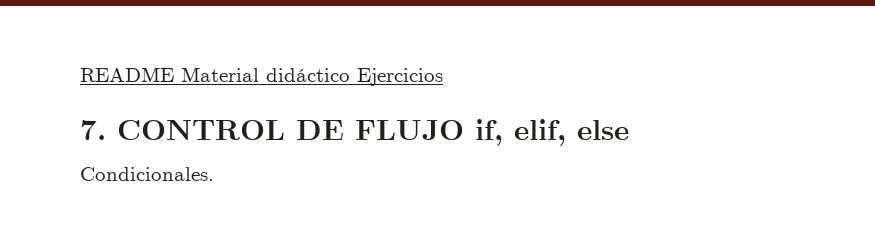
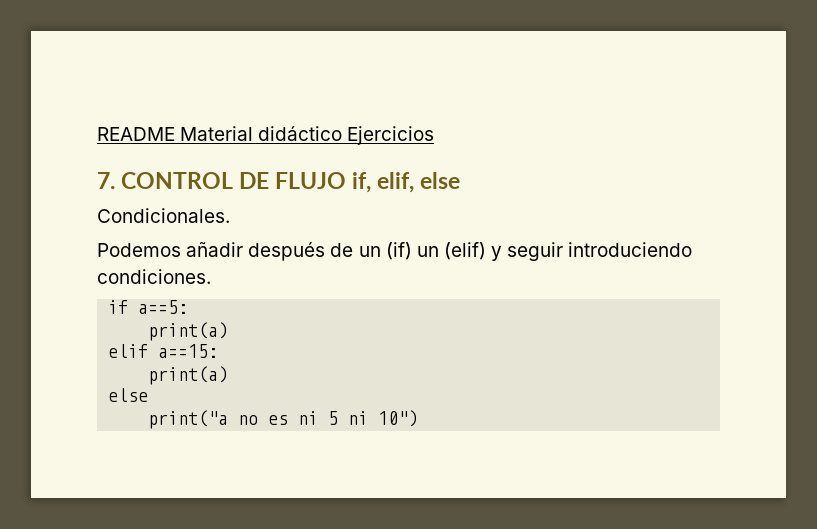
+ Podemos añadir después de un (if) un (elif) y seguir introduciendo condiciones.
+ if a==5:
+ print(a)
+ elif a==15:
+ print(a)
+ else
+ print("a no es ni 5 ni 10")

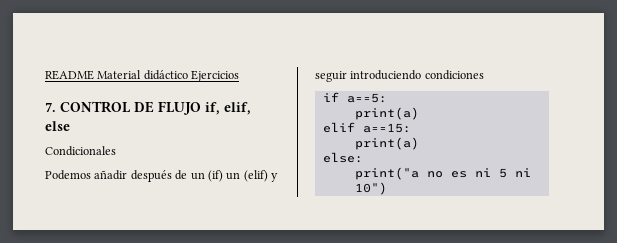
- Condicionales.
+ Condicionales
- Podemos añadir después de un (if) un (elif) y seguir introduciendo condiciones.
+ Podemos añadir después de un (if) un (elif) y seguir introduciendo condiciones
  elif a==15:
  print(a)
- else
+ else:

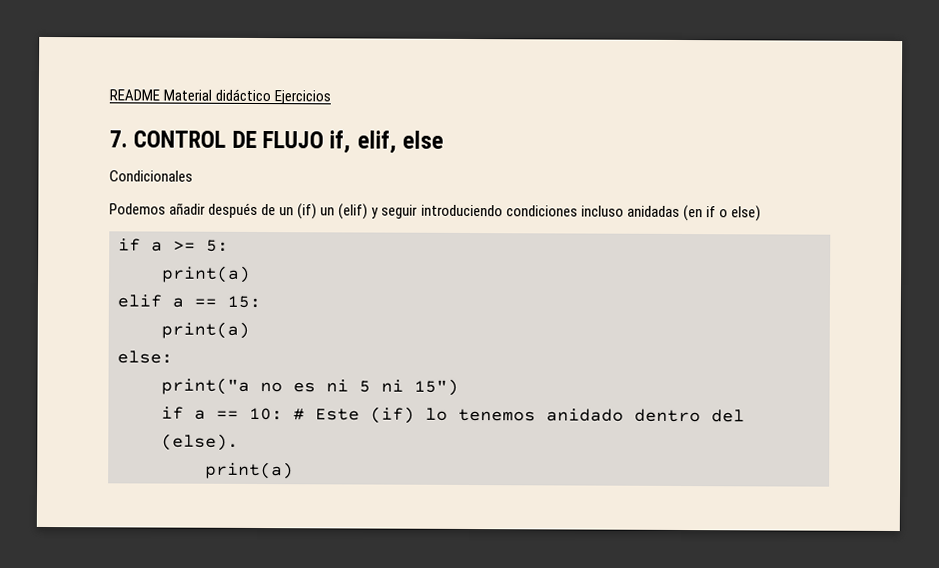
- Podemos añadir después de un (if) un (elif) y seguir introduciendo condiciones
- if a==5:
+ Podemos añadir después de un (if) un (elif) y seguir introduciendo condiciones incluso anidadas (en if o else)
+ if a >= 5:
- elif a==15:
+ elif a == 15:
- print("a no es ni 5 ni 10")
+ print("a no es ni 5 ni 15")
+ if a == 10: # Este (if) lo tenemos anidado dentro del (else).
+ print(a)

